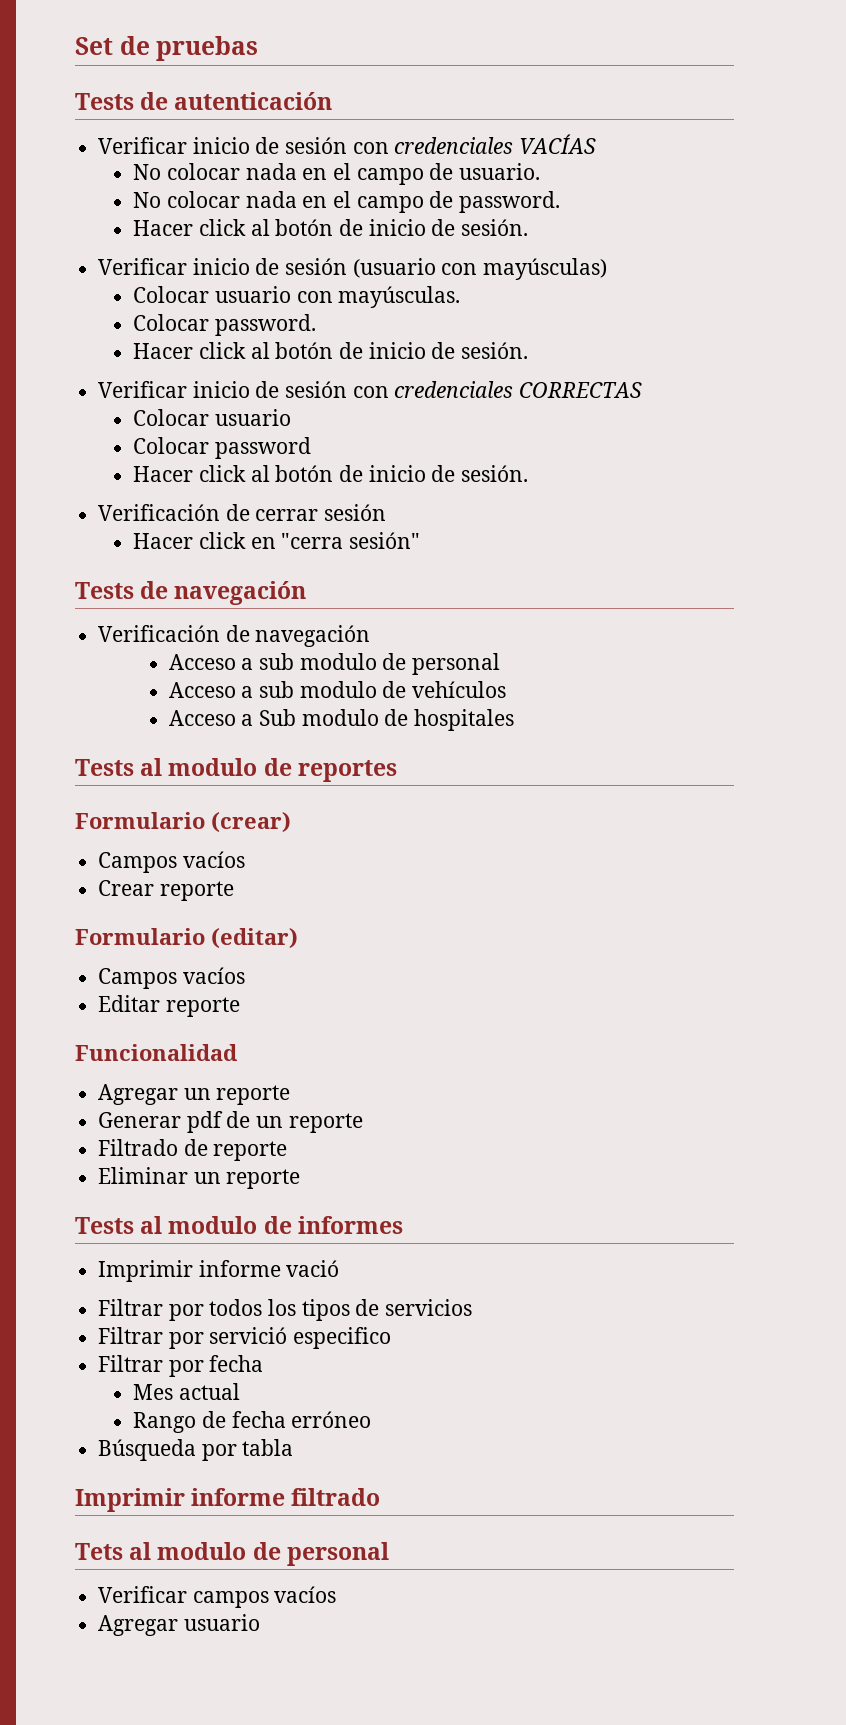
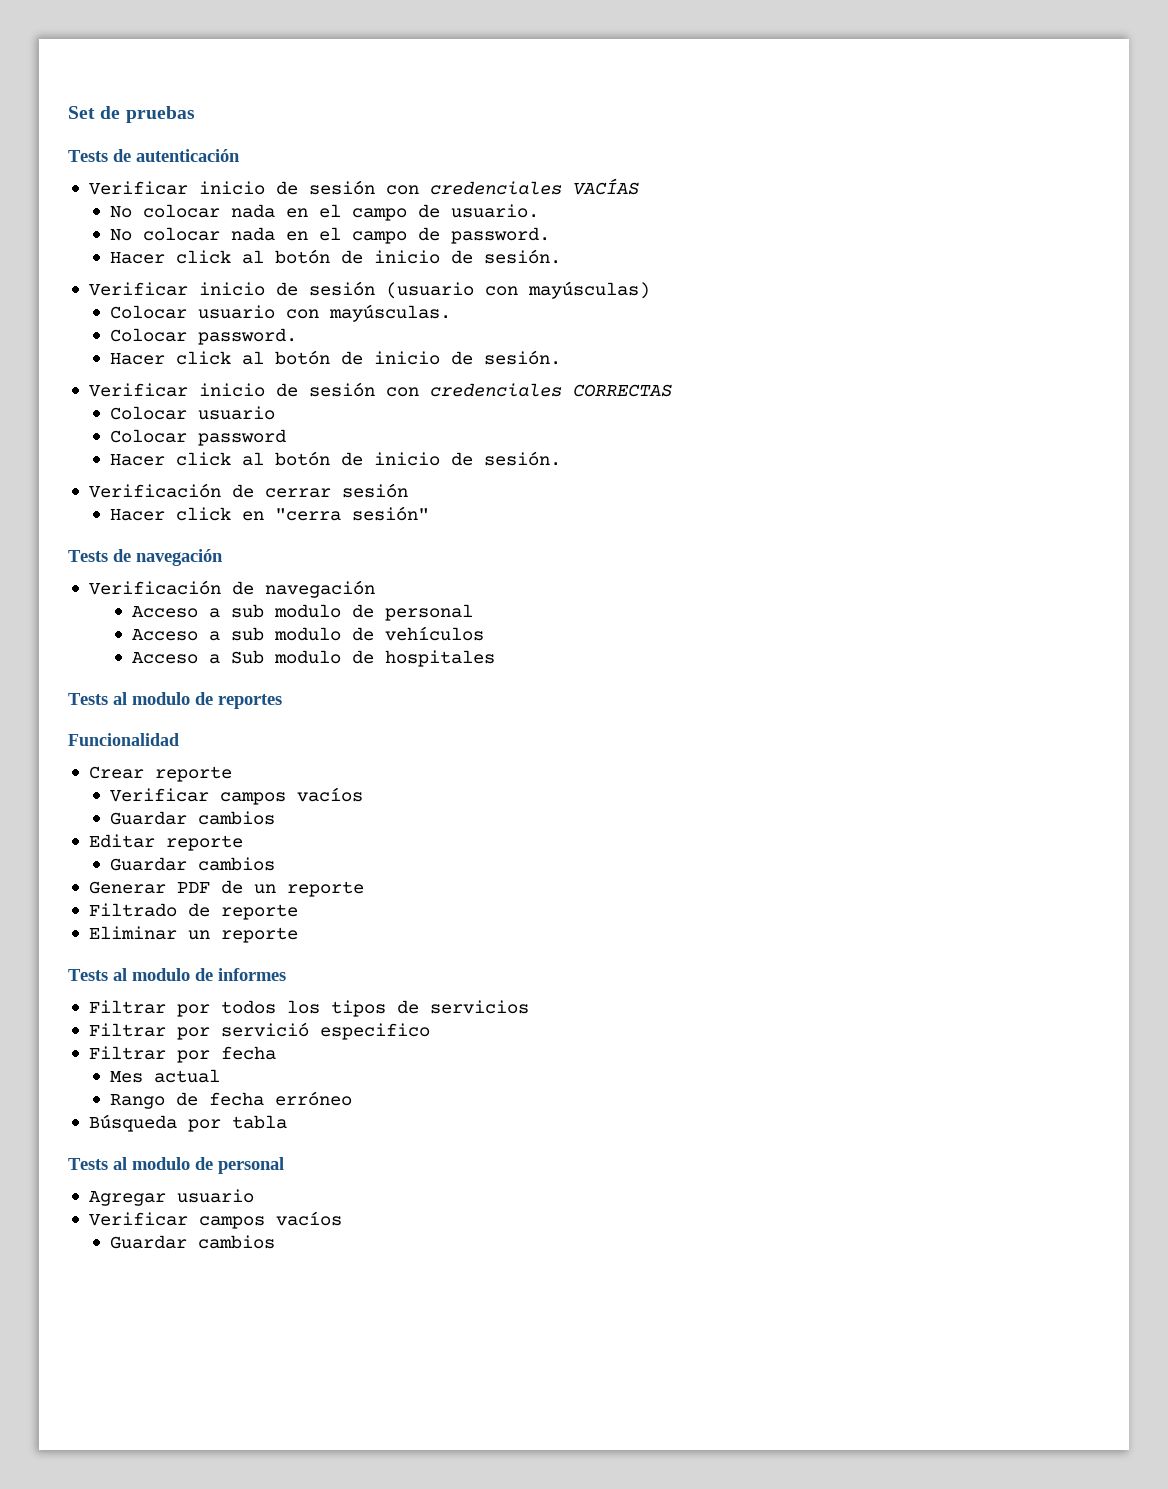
- Formulario (crear)
- Campos vacíos
+ Funcionalidad
  Crear reporte
- Formulario (editar)
- Campos vacíos
+ Verificar campos vacíos
+ Guardar cambios
  Editar reporte
- Funcionalidad
- Agregar un reporte
+ Guardar cambios
- Generar pdf de un reporte
+ Generar PDF de un reporte
- Imprimir informe vació
- Imprimir informe filtrado
- Tets al modulo de personal
+ Tests al modulo de personal
+ Agregar usuario
  Verificar campos vacíos
- Agregar usuario
+ Guardar cambios

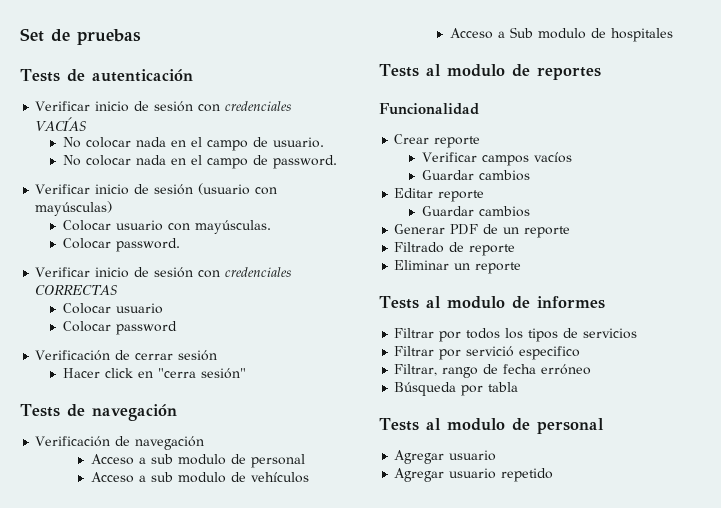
  No colocar nada en el campo de password.
- Hacer click al botón de inicio de sesión.
  Colocar password.
- Hacer click al botón de inicio de sesión.
  Colocar password
- Hacer click al botón de inicio de sesión.
- Filtrar por fecha
- Mes actual
- Rango de fecha erróneo
+ Filtrar, rango de fecha erróneo
  Tests al modulo de personal
  Agregar usuario
- Verificar campos vacíos
- Guardar cambios
+ Agregar usuario repetido

